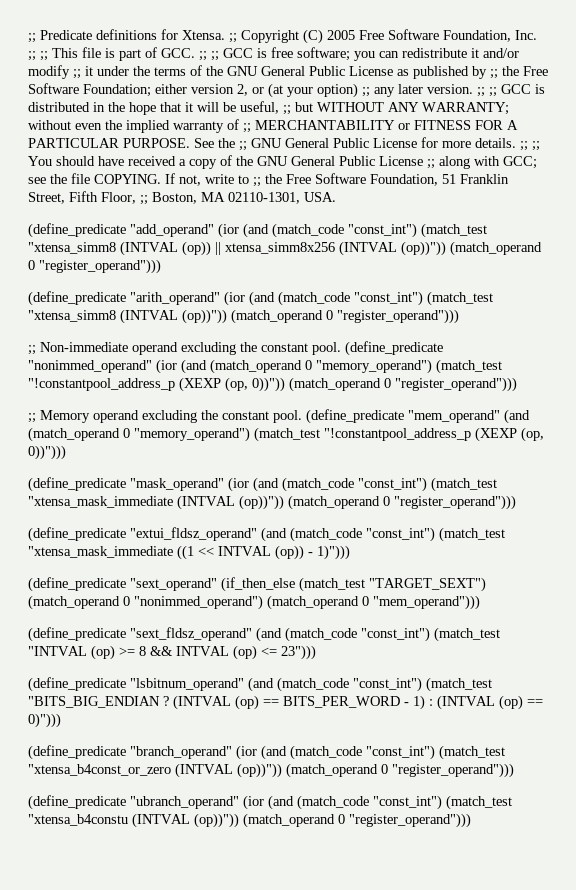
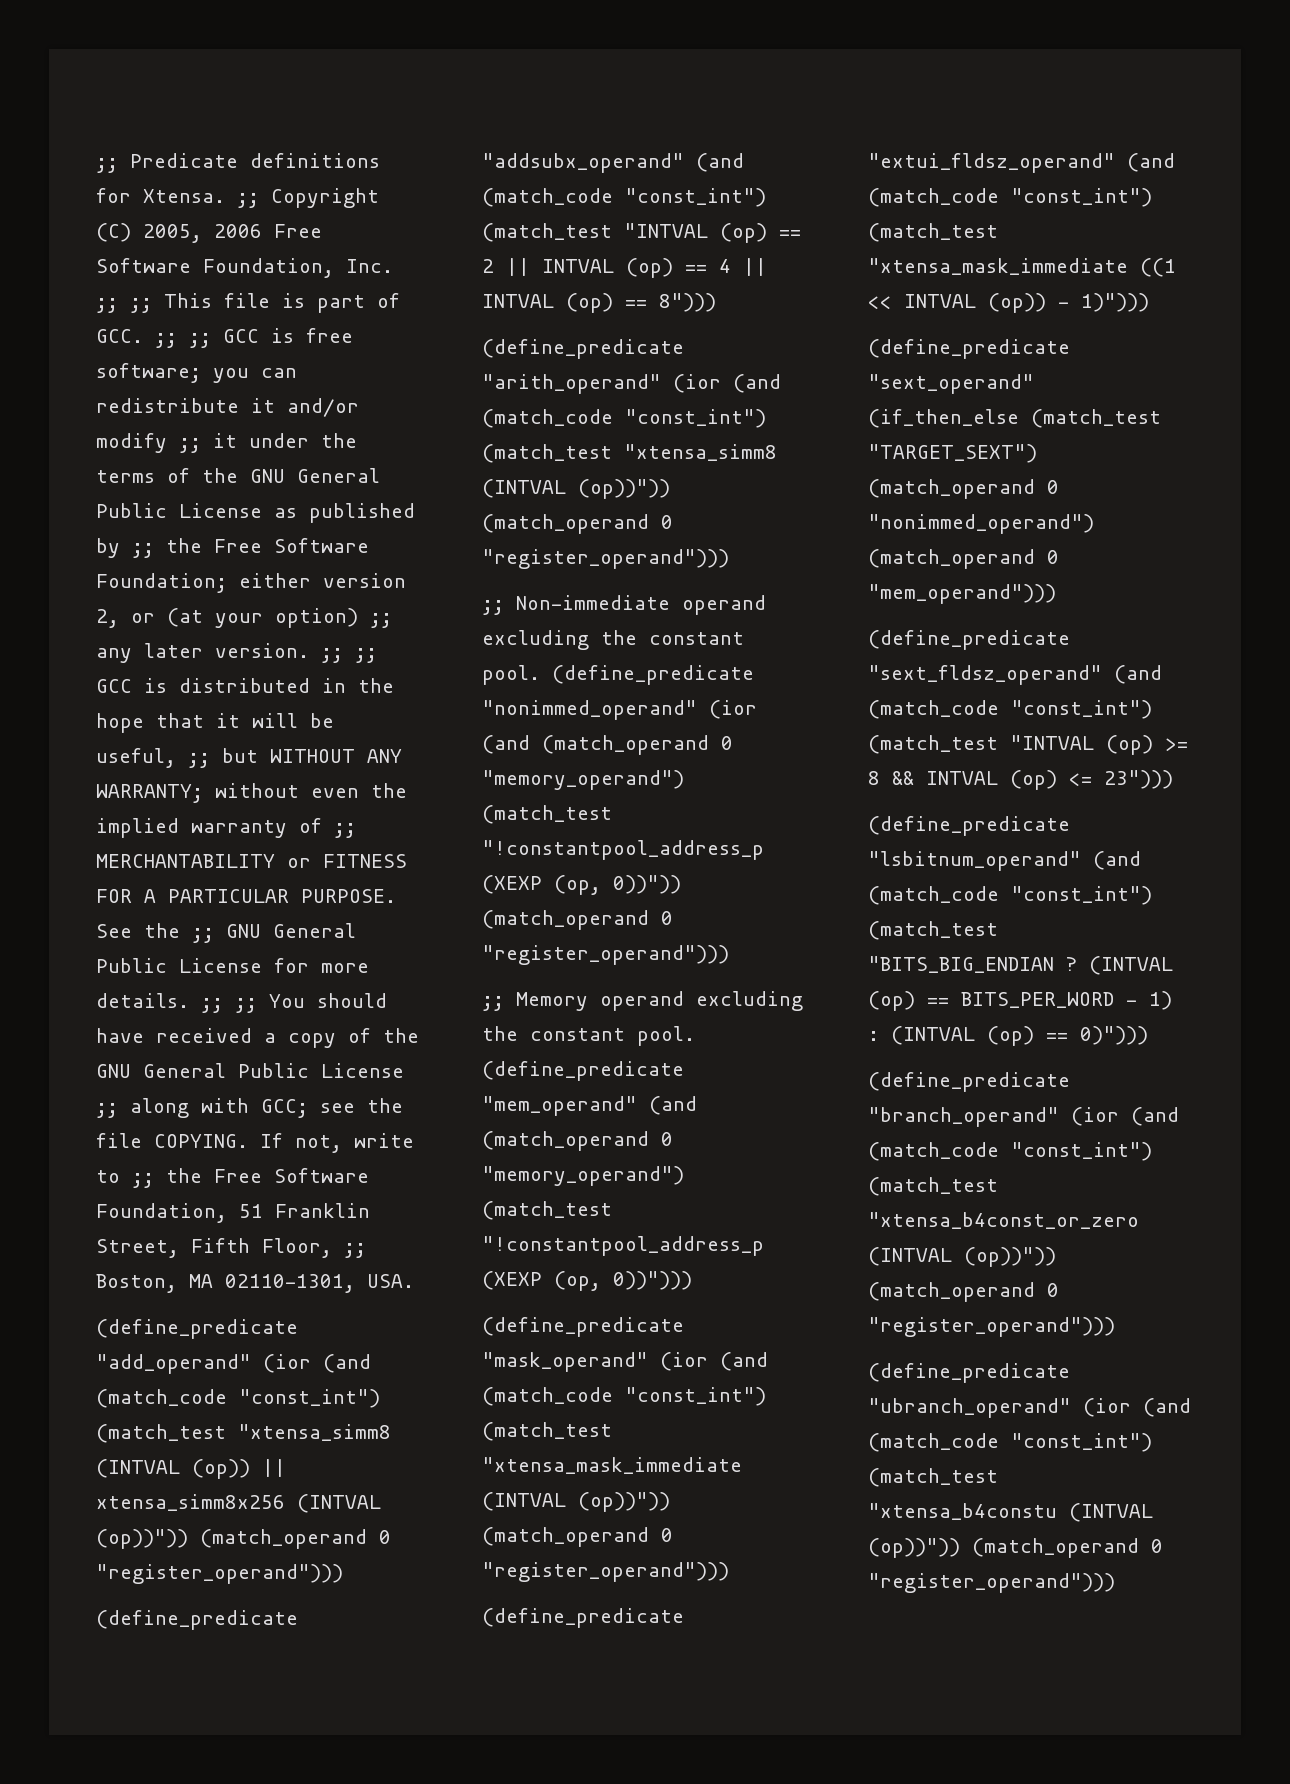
- Copyright (C) 2005 Free Software Foundation, Inc. ;;
+ Copyright (C) 2005, 2006 Free Software Foundation, Inc. ;;
+ (define_predicate "addsubx_operand" (and (match_code "const_int") (match_test "INTVAL (op) == 2 || INTVAL (op) == 4 || INTVAL (op) == 8")))

